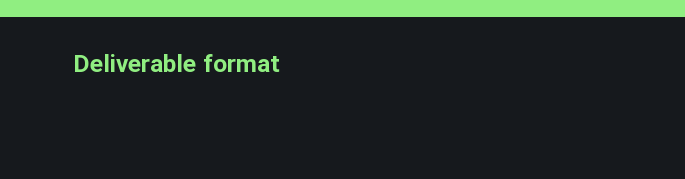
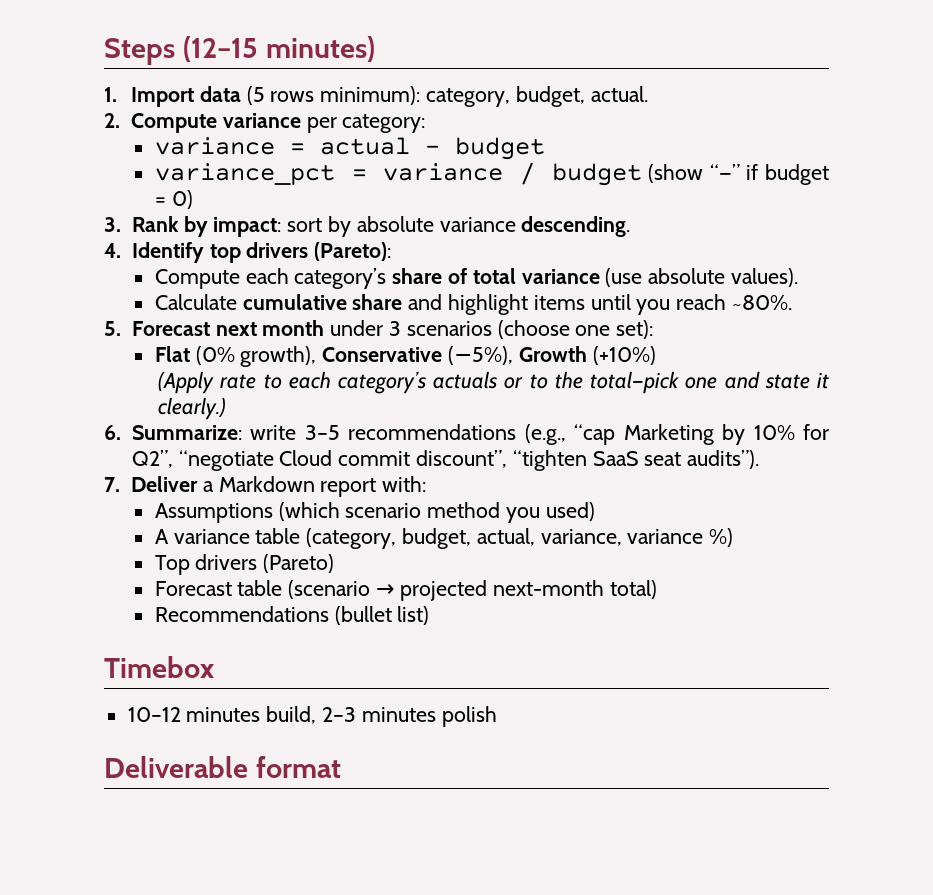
+ Steps (12–15 minutes)
+ 1. Import data (5 rows minimum): category, budget, actual.
+ 2. Compute variance per category:
+ variance = actual - budget
+ variance_pct = variance / budget (show “—” if budget = 0)
+ 3. Rank by impact: sort by absolute variance descending.
+ 4. Identify top drivers (Pareto):
+ Compute each category’s share of total variance (use absolute values).
+ Calculate cumulative share and highlight items until you reach ~80%.
+ 5. Forecast next month under 3 scenarios (choose one set):
+ Flat (0% growth), Conservative (−5%), Growth (+10%)
+ (Apply rate to each category’s actuals or to the total—pick one and state it clearly.)
+ 6. Summarize: write 3–5 recommendations (e.g., “cap Marketing by 10% for Q2”, “negotiate Cloud commit discount”, “tighten SaaS seat audits”).
+ 7. Deliver a Markdown report with:
+ Assumptions (which scenario method you used)
+ A variance table (category, budget, actual, variance, variance %)
+ Top drivers (Pareto)
+ Forecast table (scenario → projected next-month total)
+ Recommendations (bullet list)
+ Timebox
+ 10–12 minutes build, 2–3 minutes polish

